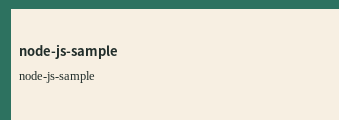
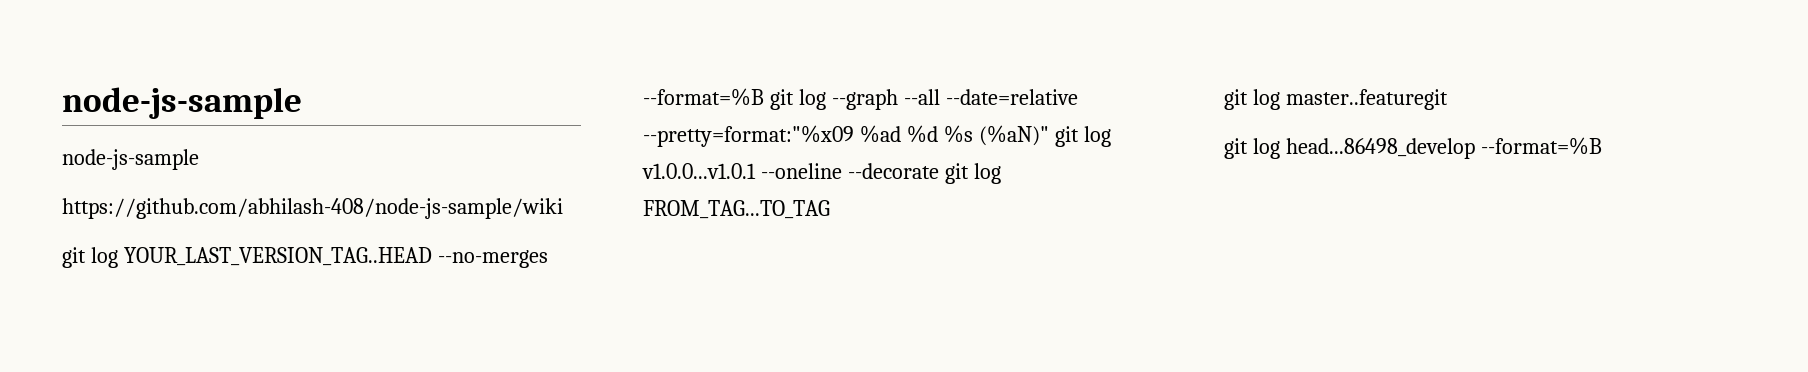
+ https://github.com/abhilash-408/node-js-sample/wiki
+ git log YOUR_LAST_VERSION_TAG..HEAD --no-merges --format=%B git log --graph --all --date=relative --pretty=format:"%x09 %ad %d %s (%aN)" git log v1.0.0...v1.0.1 --oneline --decorate git log FROM_TAG...TO_TAG
+ git log master..featuregit
+ git log head...86498_develop --format=%B

